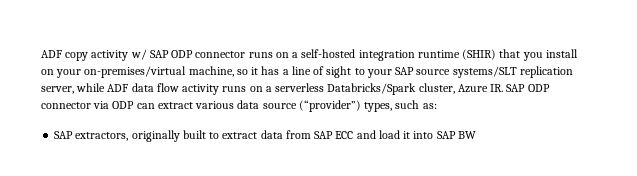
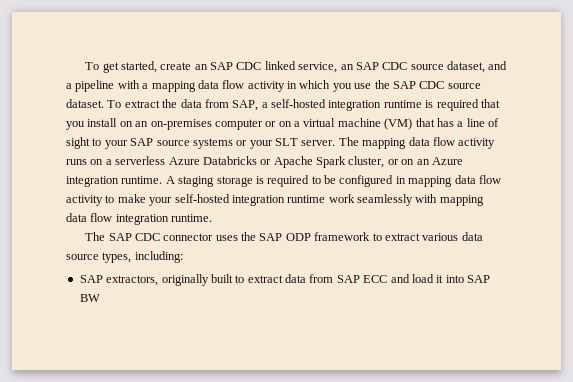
- ADF copy activity w/ SAP ODP connector runs on a self-hosted integration runtime (SHIR) that you install on your on-premises/virtual machine, so it has a line of sight to your SAP source systems/SLT replication server, while ADF data flow activity runs on a serverless Databricks/Spark cluster, Azure IR. SAP ODP connector via ODP can extract various data source (“provider”) types, such as:
+ To get started, create an SAP CDC linked service, an SAP CDC source dataset, and a pipeline with a mapping data flow activity in which you use the SAP CDC source dataset. To extract the data from SAP, a self-hosted integration runtime is required that you install on an on-premises computer or on a virtual machine (VM) that has a line of sight to your SAP source systems or your SLT server. The mapping data flow activity runs on a serverless Azure Databricks or Apache Spark cluster, or on an Azure integration runtime. A staging storage is required to be configured in mapping data flow activity to make your self-hosted integration runtime work seamlessly with mapping data flow integration runtime.
+ The SAP CDC connector uses the SAP ODP framework to extract various data source types, including:

